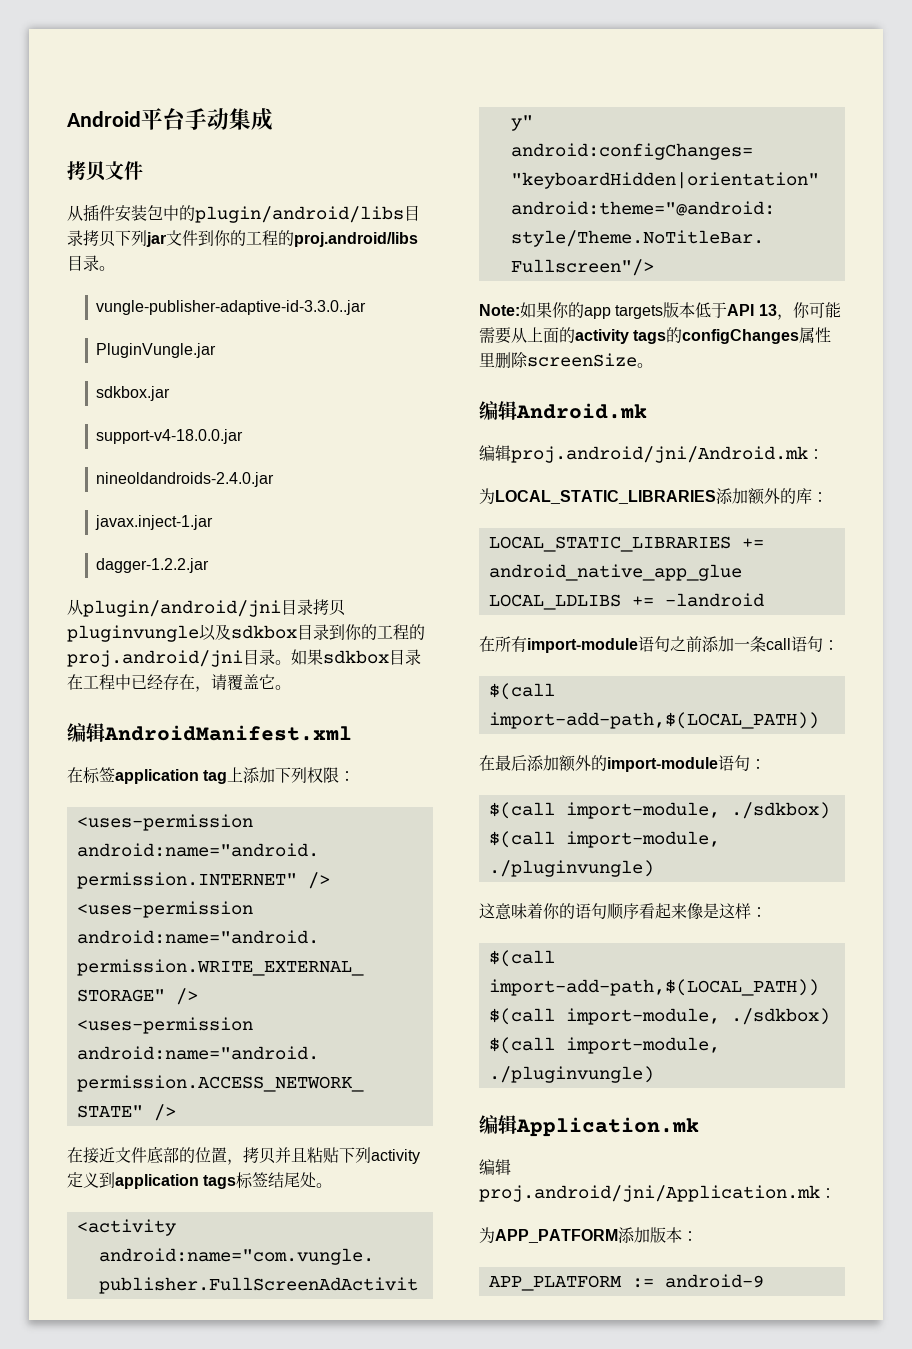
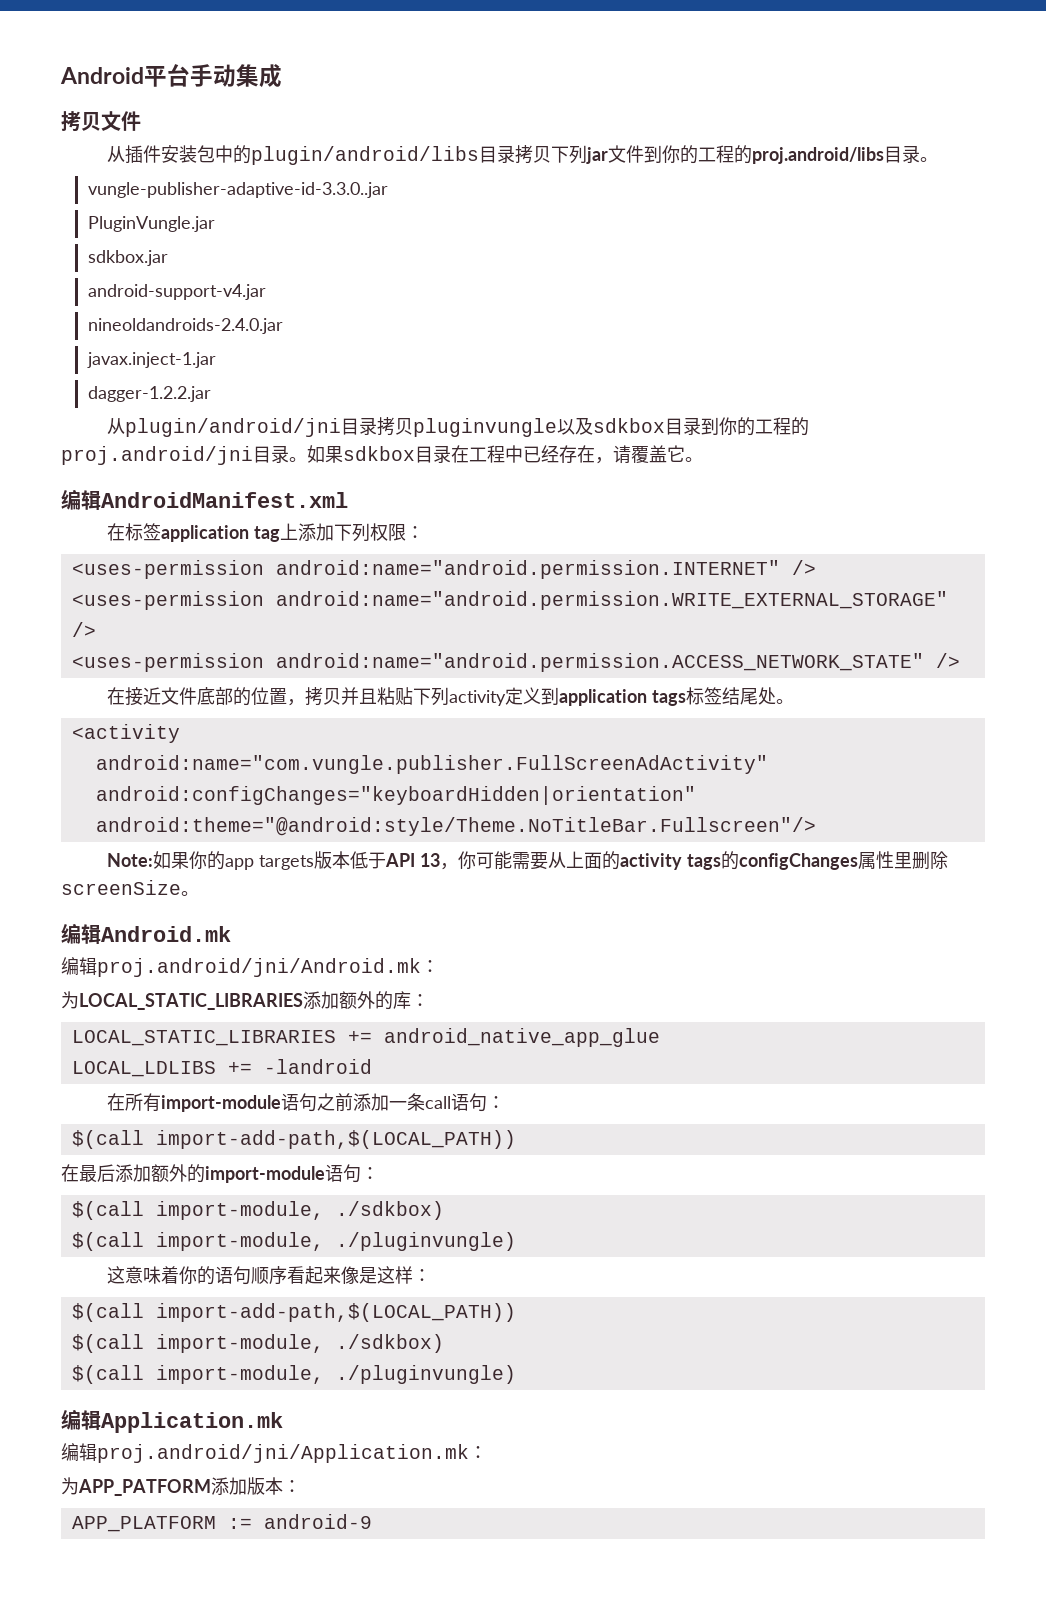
- support-v4-18.0.0.jar
+ android-support-v4.jar

